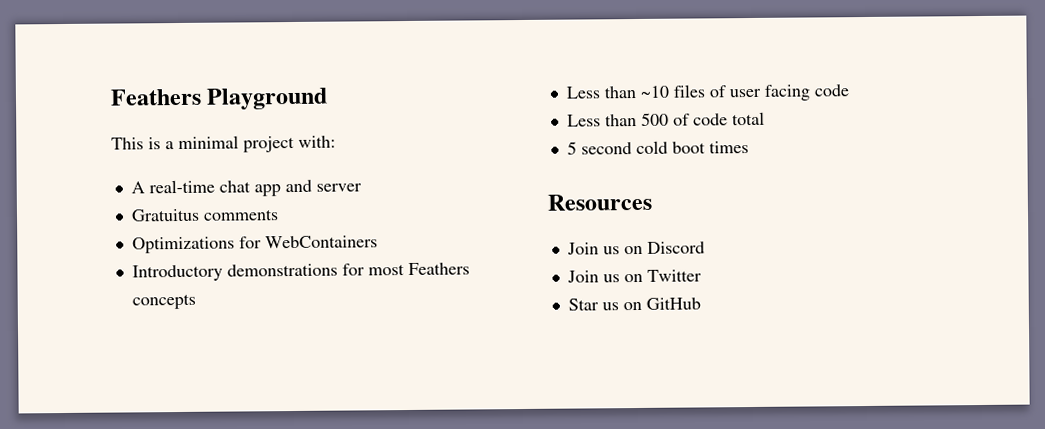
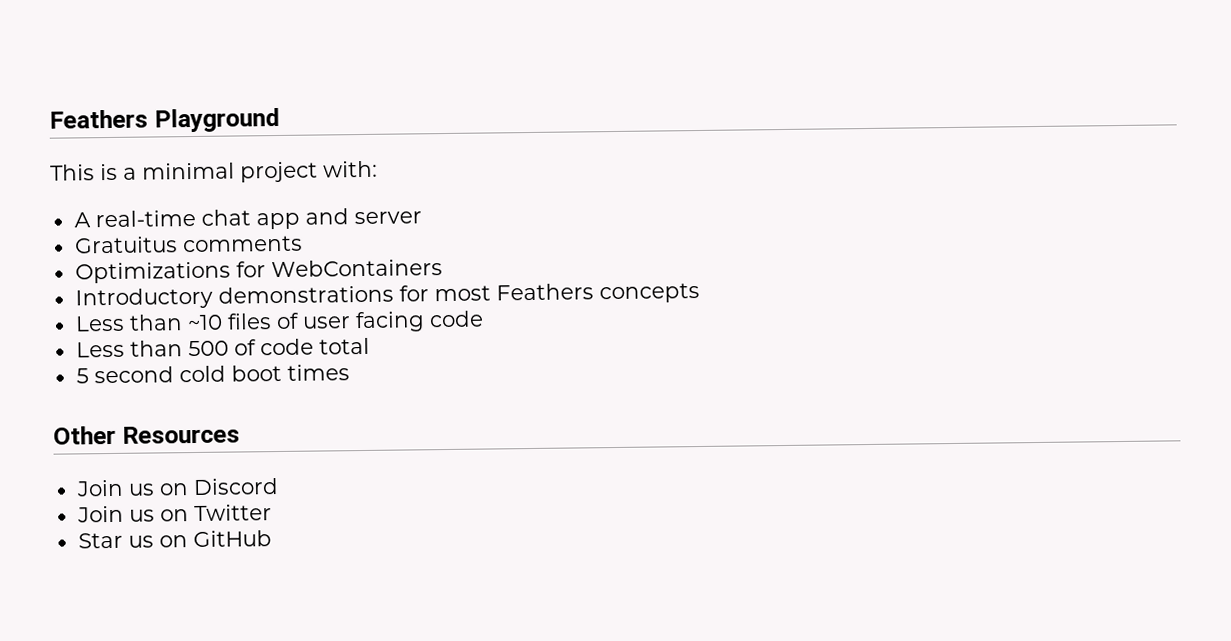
- Resources
+ Other Resources

